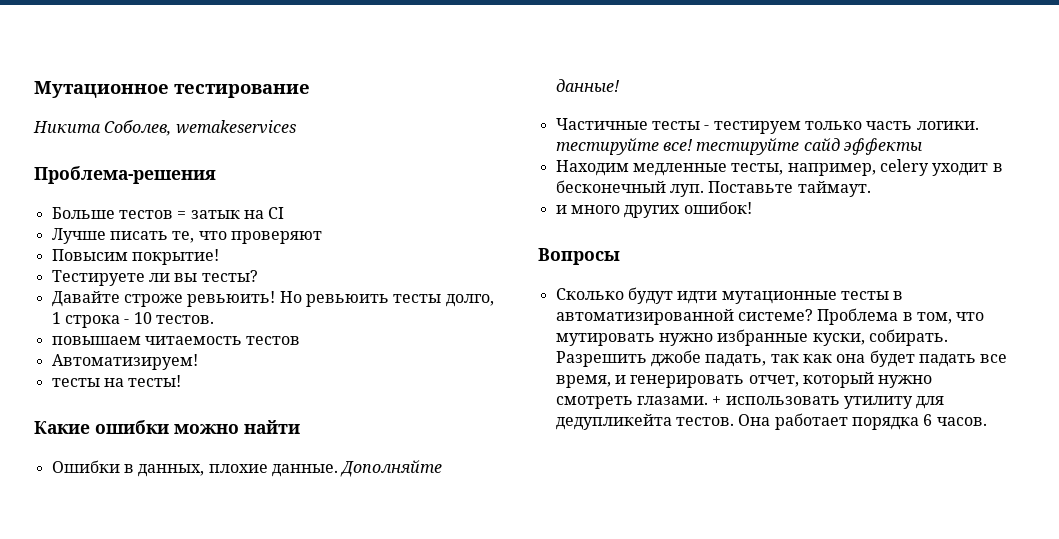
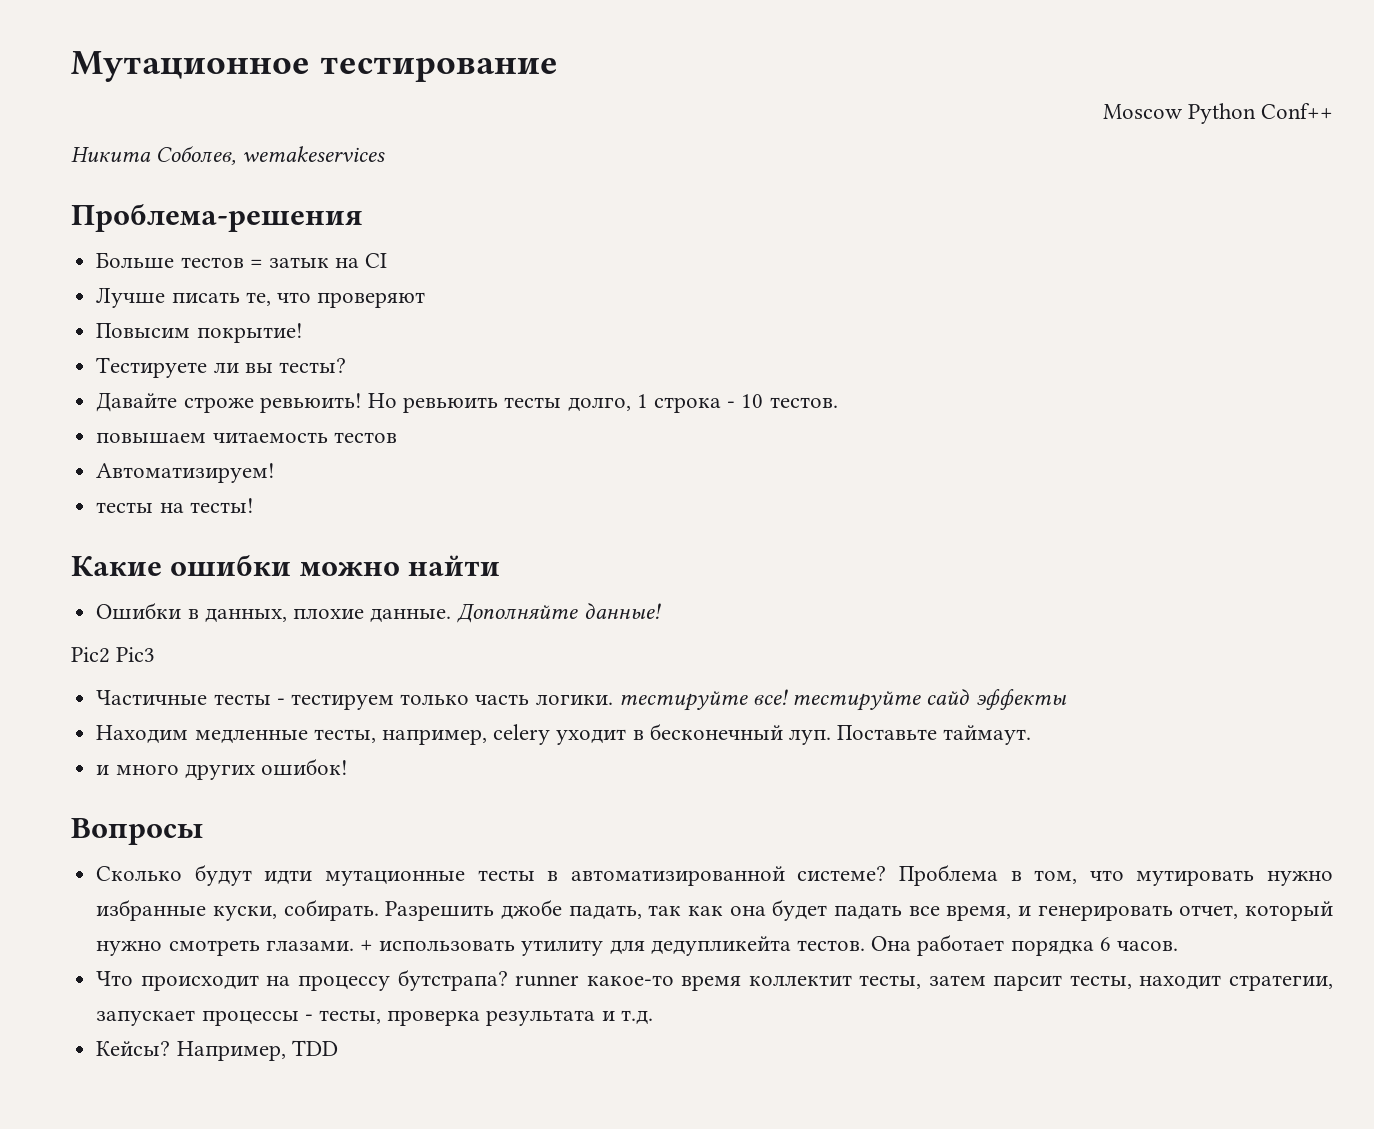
+ Moscow Python Conf++
+ Pic2 Pic3
+ Что происходит на процессу бутстрапа? runner какое-то время коллектит тесты, затем парсит тесты, находит стратегии, запускает процессы - тесты, проверка результата и т.д.
+ Кейсы? Например, TDD

